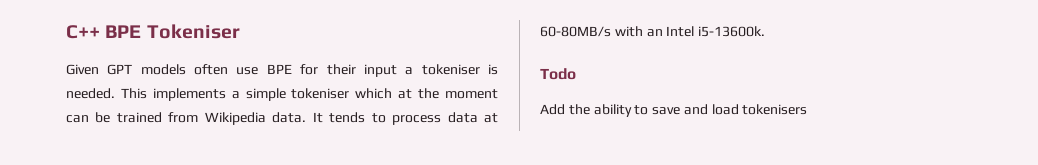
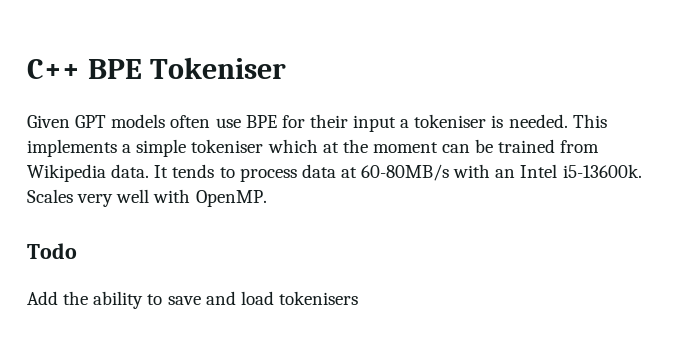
+ Scales very well with OpenMP.

